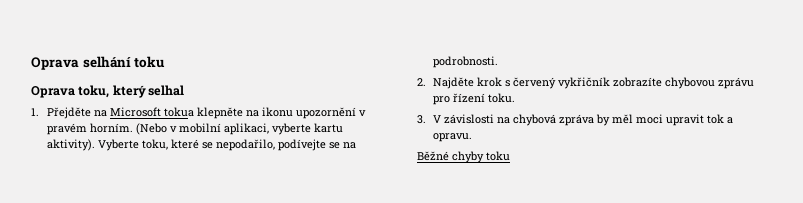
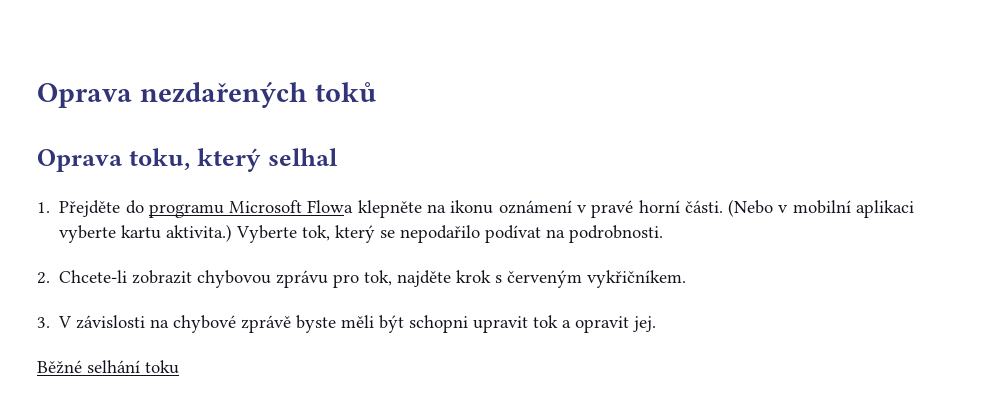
- Oprava selhání toku
+ Oprava nezdařených toků
- 1. Přejděte na Microsoft tokua klepněte na ikonu upozornění v pravém horním.
+ 1. Přejděte do programu Microsoft Flowa klepněte na ikonu oznámení v pravé horní části.
- (Nebo v mobilní aplikaci, vyberte kartu aktivity). Vyberte toku, které se nepodařilo, podívejte se na podrobnosti.
- 2. Najděte krok s červený vykřičník zobrazíte chybovou zprávu pro řízení toku.
- 3. V závislosti na chybová zpráva by měl moci upravit tok a opravu.
+ (Nebo v mobilní aplikaci vyberte kartu aktivita.) Vyberte tok, který se nepodařilo podívat na podrobnosti.
+ 2. Chcete-li zobrazit chybovou zprávu pro tok, najděte krok s červeným vykřičníkem.
+ 3. V závislosti na chybové zprávě byste měli být schopni upravit tok a opravit jej.
- Běžné chyby toku
+ Běžné selhání toku

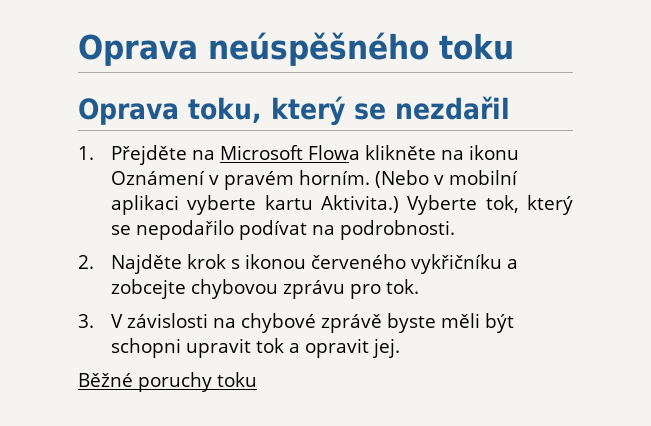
- Oprava nezdařených toků
+ Oprava neúspěšného toku
- Oprava toku, který selhal
+ Oprava toku, který se nezdařil
- 1. Přejděte do programu Microsoft Flowa klepněte na ikonu oznámení v pravé horní části.
+ 1. Přejděte na Microsoft Flowa klikněte na ikonu Oznámení v pravém horním.
- (Nebo v mobilní aplikaci vyberte kartu aktivita.)
+ (Nebo v mobilní aplikaci vyberte kartu Aktivita.)
- 2. Chcete-li zobrazit chybovou zprávu pro tok, najděte krok s červeným vykřičníkem.
+ 2. Najděte krok s ikonou červeného vykřičníku a zobcejte chybovou zprávu pro tok.
- Běžné selhání toku
+ Běžné poruchy toku

